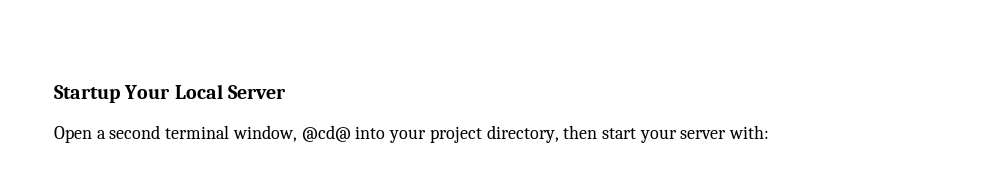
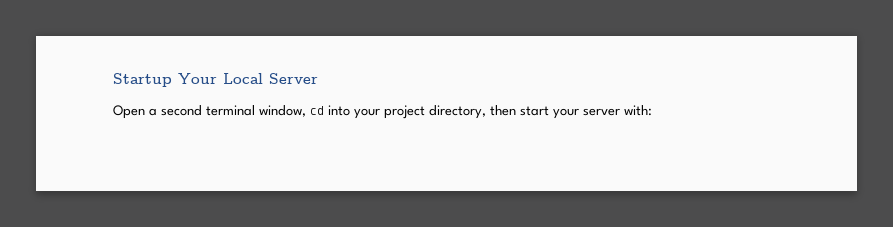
- Open a second terminal window, @cd@ into your project directory, then start your server with:
+ Open a second terminal window, cd into your project directory, then start your server with:

